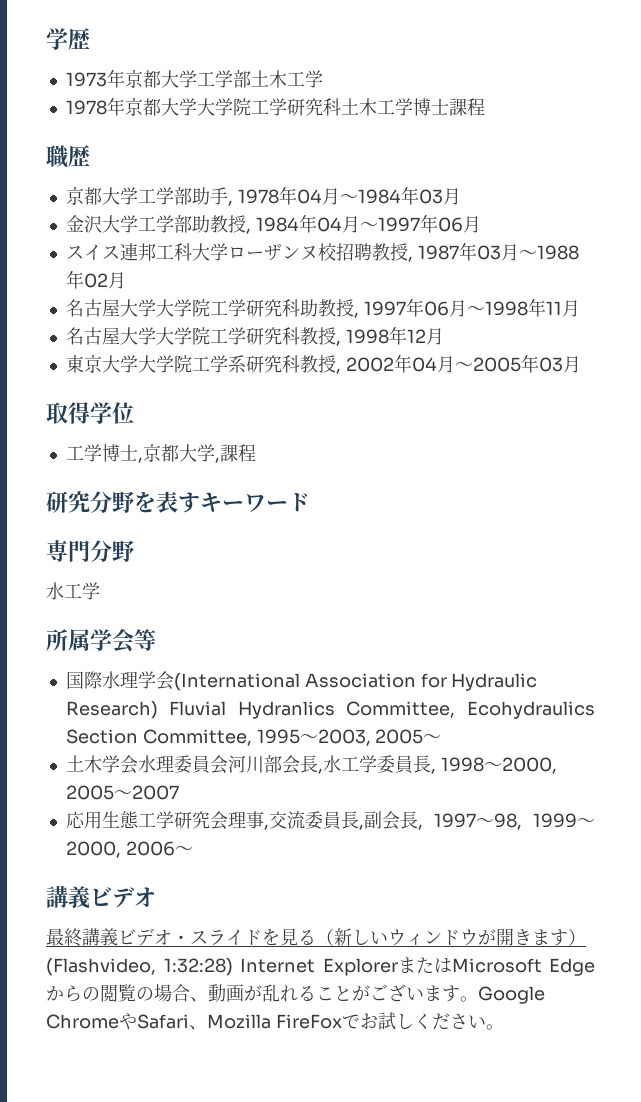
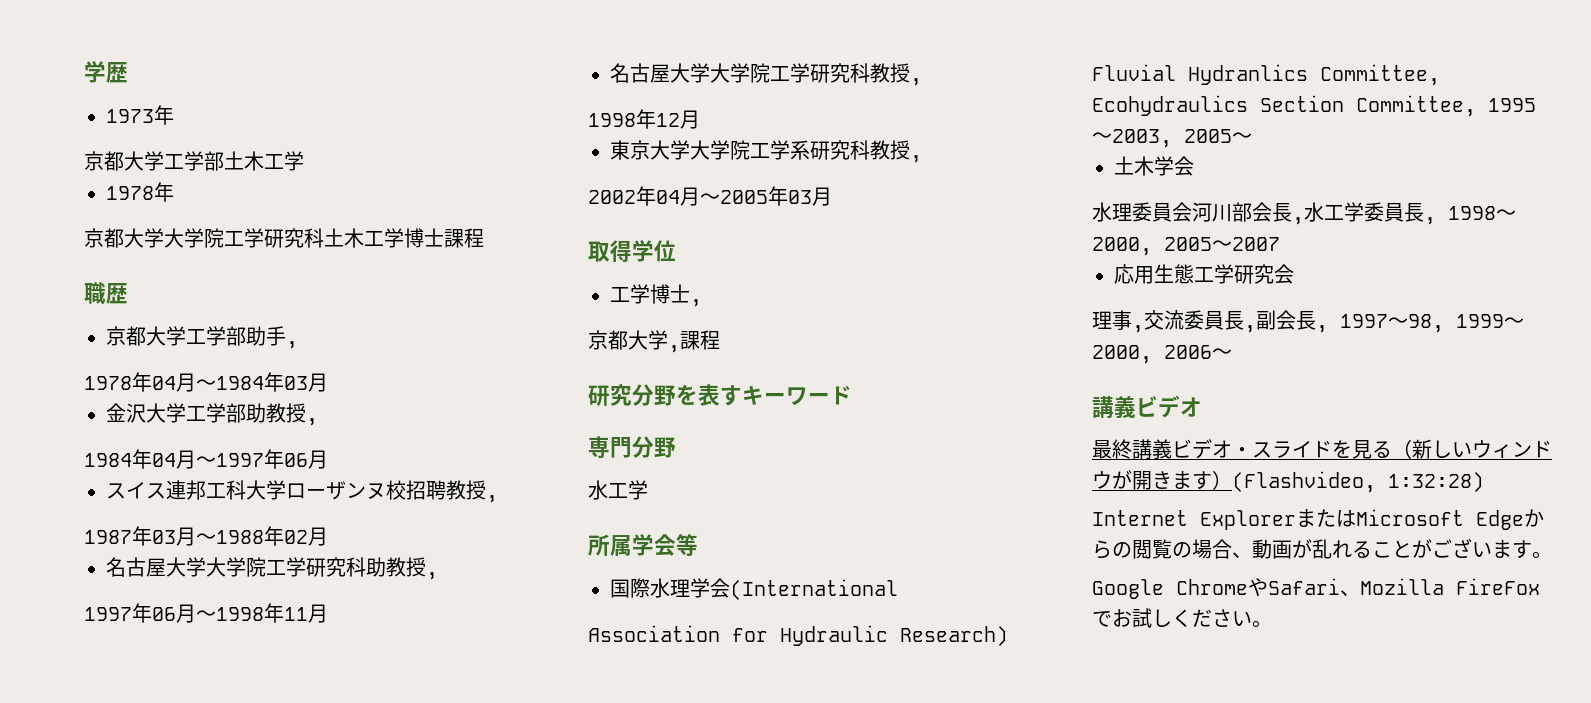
- 1973年京都大学工学部土木工学
- 1978年京都大学大学院工学研究科土木工学博士課程
+ 1973年
+ 京都大学工学部土木工学
+ 1978年
+ 京都大学大学院工学研究科土木工学博士課程
- 京都大学工学部助手, 1978年04月～1984年03月
+ 京都大学工学部助手,
+ 1978年04月～1984年03月
- 金沢大学工学部助教授, 1984年04月～1997年06月
+ 金沢大学工学部助教授,
+ 1984年04月～1997年06月
- スイス連邦工科大学ローザンヌ校招聘教授, 1987年03月～1988年02月
+ スイス連邦工科大学ローザンヌ校招聘教授,
+ 1987年03月～1988年02月
- 名古屋大学大学院工学研究科助教授, 1997年06月～1998年11月
+ 名古屋大学大学院工学研究科助教授,
+ 1997年06月～1998年11月
- 名古屋大学大学院工学研究科教授, 1998年12月
+ 名古屋大学大学院工学研究科教授,
+ 1998年12月
- 東京大学大学院工学系研究科教授, 2002年04月～2005年03月
+ 東京大学大学院工学系研究科教授,
+ 2002年04月～2005年03月
- 工学博士,京都大学,課程
+ 工学博士,
+ 京都大学,課程
- 国際水理学会(International Association for Hydraulic Research) Fluvial Hydranlics Committee, Ecohydraulics Section Committee, 1995〜2003, 2005〜
+ 国際水理学会(International
+ Association for Hydraulic Research) Fluvial Hydranlics Committee, Ecohydraulics Section Committee, 1995〜2003, 2005〜
- 土木学会水理委員会河川部会長,水工学委員長, 1998〜2000, 2005〜2007
+ 土木学会
+ 水理委員会河川部会長,水工学委員長, 1998〜2000, 2005〜2007
- 応用生態工学研究会理事,交流委員長,副会長, 1997〜98, 1999〜2000, 2006〜
+ 応用生態工学研究会
+ 理事,交流委員長,副会長, 1997〜98, 1999〜2000, 2006〜
- 最終講義ビデオ・スライドを見る（新しいウィンドウが開きます）(Flashvideo, 1:32:28) Internet ExplorerまたはMicrosoft Edgeからの閲覧の場合、動画が乱れることがございます。Google ChromeやSafari、Mozilla FireFoxでお試しください。
+ 最終講義ビデオ・スライドを見る（新しいウィンドウが開きます）(Flashvideo, 1:32:28)
+ Internet ExplorerまたはMicrosoft Edgeからの閲覧の場合、動画が乱れることがございます。
+ Google ChromeやSafari、Mozilla FireFoxでお試しください。

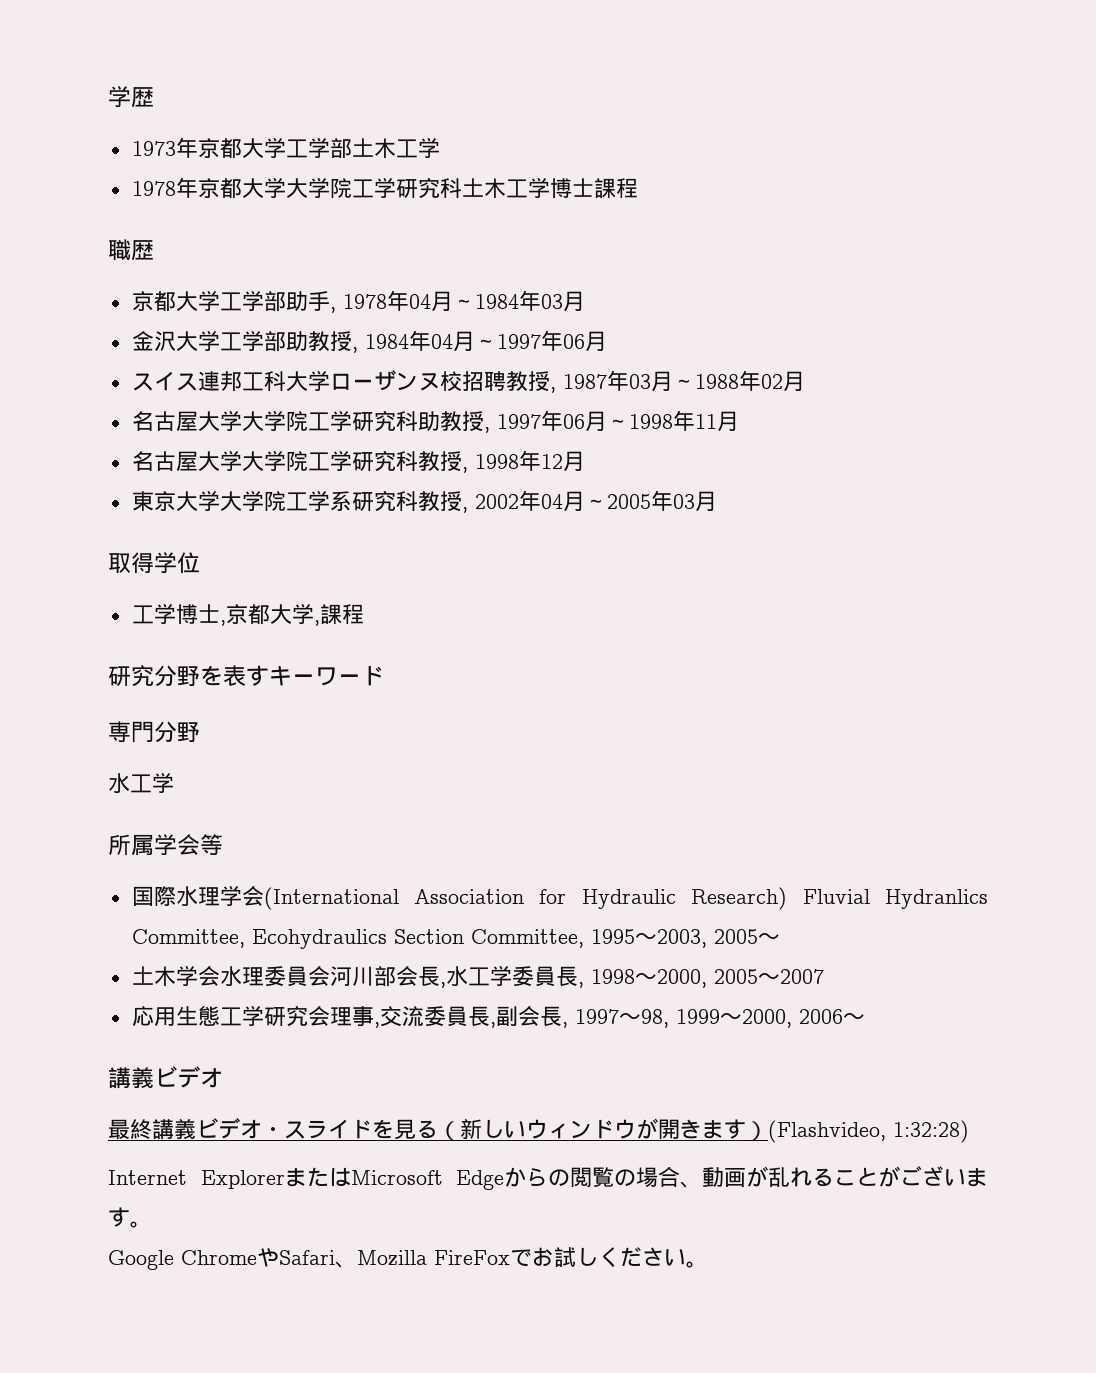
- 1973年
- 京都大学工学部土木工学
- 1978年
- 京都大学大学院工学研究科土木工学博士課程
+ 1973年京都大学工学部土木工学
+ 1978年京都大学大学院工学研究科土木工学博士課程
- 京都大学工学部助手,
- 1978年04月～1984年03月
+ 京都大学工学部助手, 1978年04月～1984年03月
- 金沢大学工学部助教授,
- 1984年04月～1997年06月
+ 金沢大学工学部助教授, 1984年04月～1997年06月
- スイス連邦工科大学ローザンヌ校招聘教授,
- 1987年03月～1988年02月
+ スイス連邦工科大学ローザンヌ校招聘教授, 1987年03月～1988年02月
- 名古屋大学大学院工学研究科助教授,
- 1997年06月～1998年11月
+ 名古屋大学大学院工学研究科助教授, 1997年06月～1998年11月
- 名古屋大学大学院工学研究科教授,
- 1998年12月
+ 名古屋大学大学院工学研究科教授, 1998年12月
- 東京大学大学院工学系研究科教授,
- 2002年04月～2005年03月
+ 東京大学大学院工学系研究科教授, 2002年04月～2005年03月
- 工学博士,
- 京都大学,課程
+ 工学博士,京都大学,課程
- 国際水理学会(International
- Association for Hydraulic Research) Fluvial Hydranlics Committee, Ecohydraulics Section Committee, 1995〜2003, 2005〜
+ 国際水理学会(International Association for Hydraulic Research) Fluvial Hydranlics Committee, Ecohydraulics Section Committee, 1995〜2003, 2005〜
- 土木学会
- 水理委員会河川部会長,水工学委員長, 1998〜2000, 2005〜2007
+ 土木学会水理委員会河川部会長,水工学委員長, 1998〜2000, 2005〜2007
- 応用生態工学研究会
- 理事,交流委員長,副会長, 1997〜98, 1999〜2000, 2006〜
+ 応用生態工学研究会理事,交流委員長,副会長, 1997〜98, 1999〜2000, 2006〜

